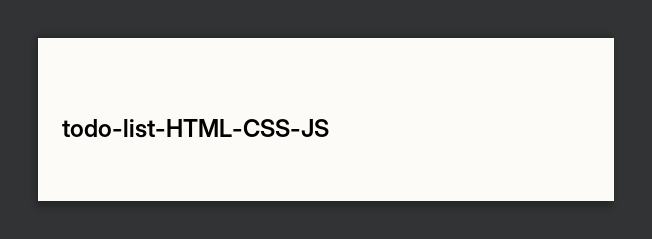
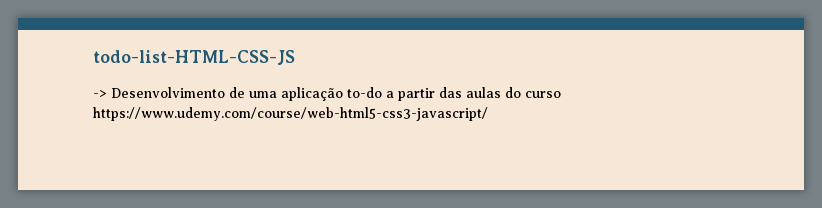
+ -> Desenvolvimento de uma aplicação to-do a partir das aulas do curso https://www.udemy.com/course/web-html5-css3-javascript/

